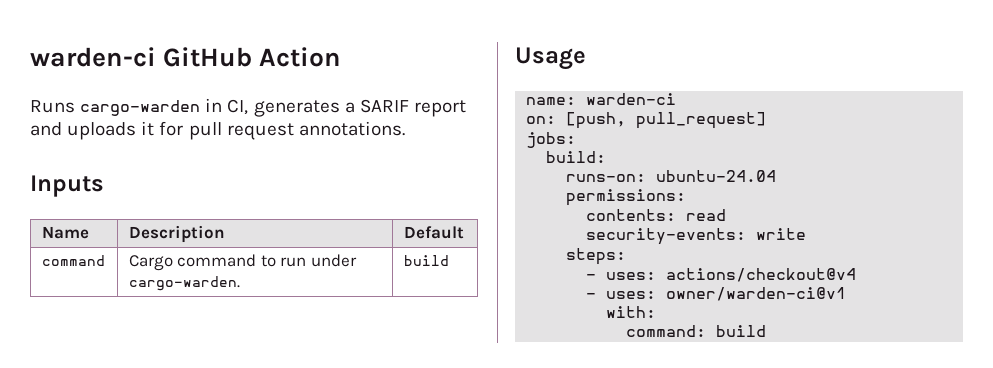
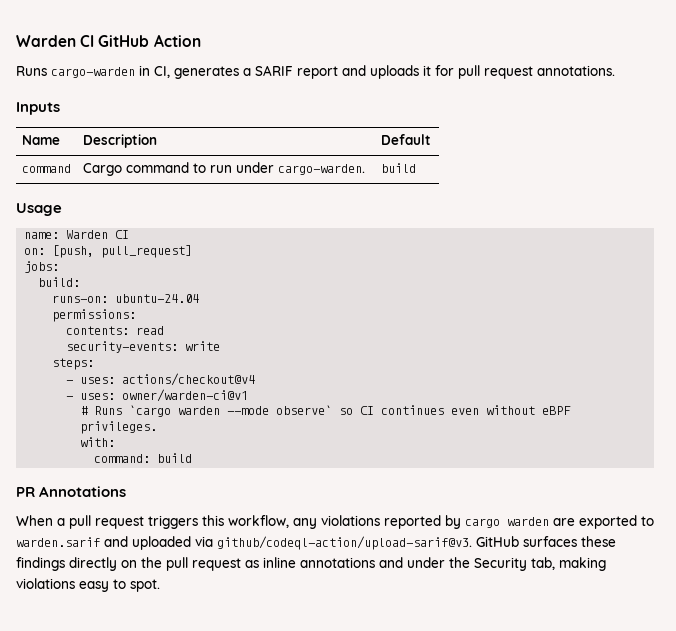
- warden-ci GitHub Action
+ Warden CI GitHub Action
- name: warden-ci
+ name: Warden CI
+ # Runs `cargo warden --mode observe` so CI continues even without eBPF privileges.
  with:
  command: build
+ PR Annotations
+ When a pull request triggers this workflow, any violations reported by cargo warden are exported to warden.sarif and uploaded via github/codeql-action/upload-sarif@v3. GitHub surfaces these findings directly on the pull request as inline annotations and under the Security tab, making violations easy to spot.

